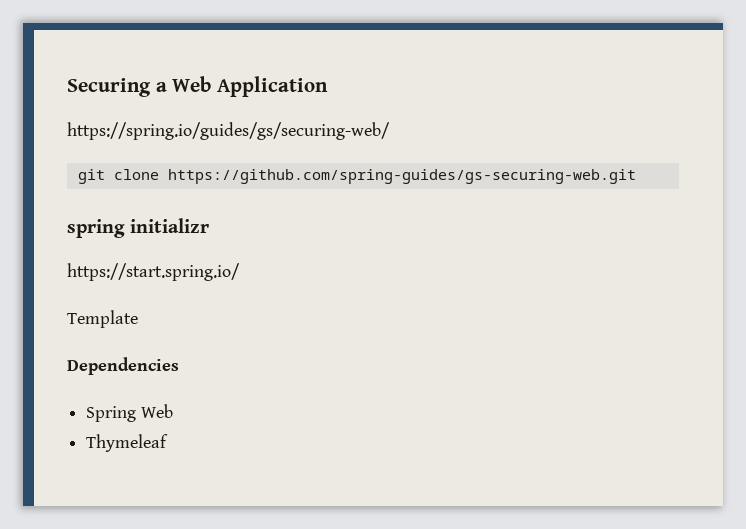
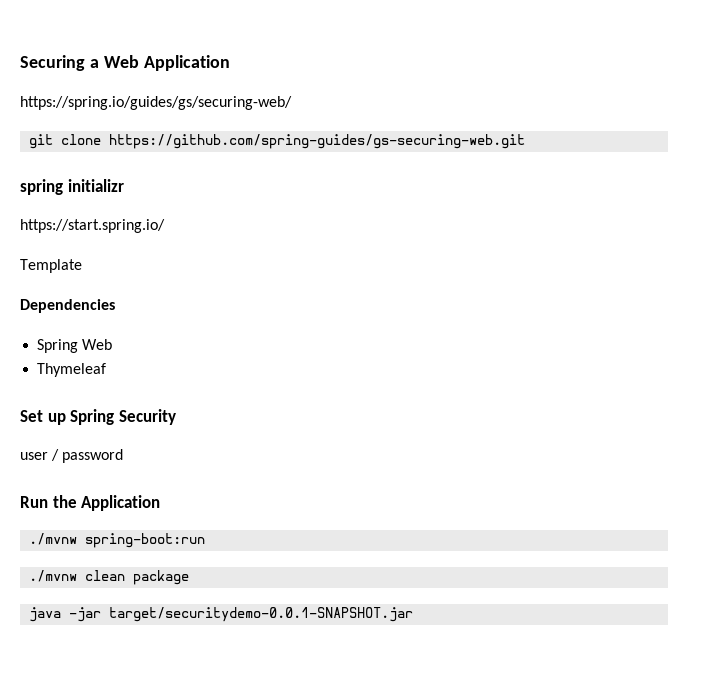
+ Set up Spring Security
+ user / password
+ Run the Application
+ ./mvnw spring-boot:run
+ ./mvnw clean package
+ java -jar target/securitydemo-0.0.1-SNAPSHOT.jar

